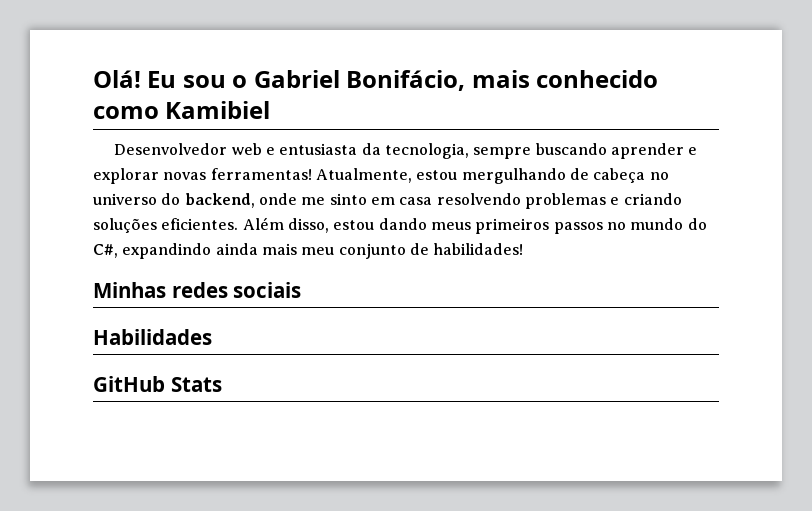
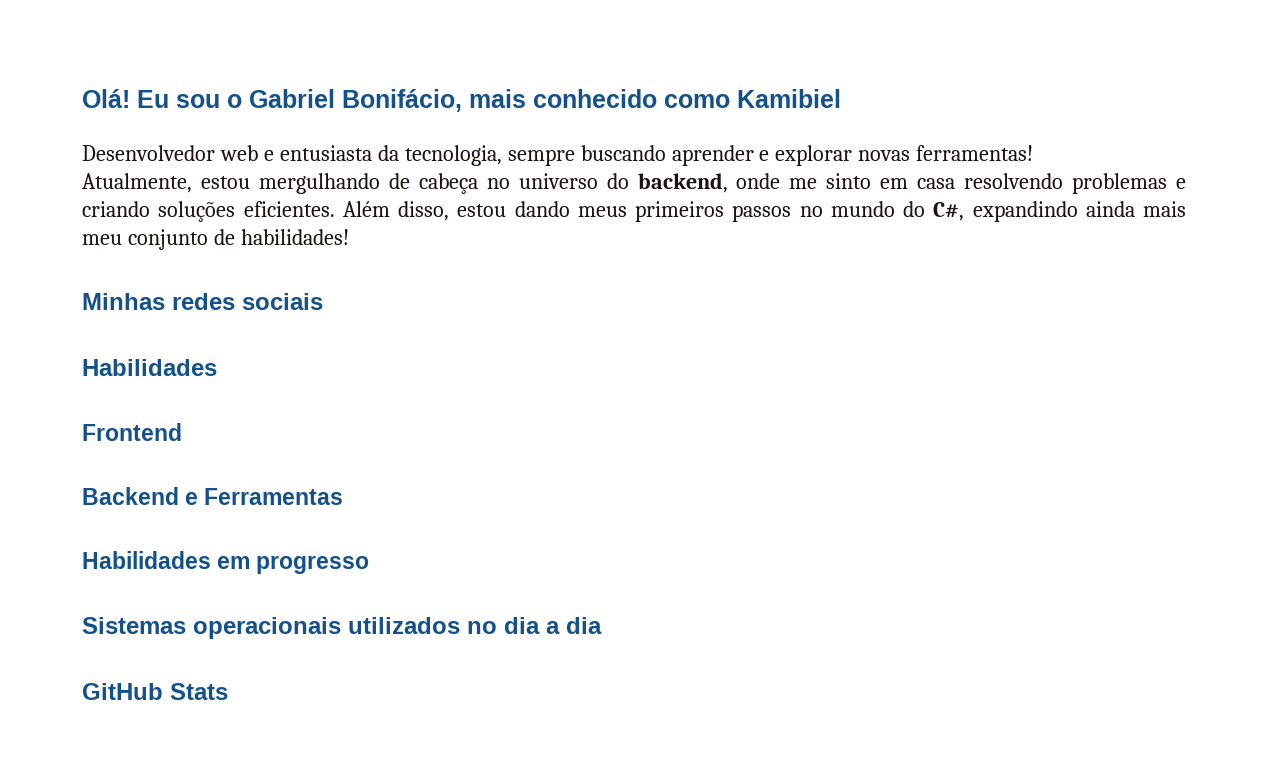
- Desenvolvedor web e entusiasta da tecnologia, sempre buscando aprender e explorar novas ferramentas! Atualmente, estou mergulhando de cabeça no universo do backend, onde me sinto em casa resolvendo problemas e criando soluções eficientes.
+ Desenvolvedor web e entusiasta da tecnologia, sempre buscando aprender e explorar novas ferramentas!
+ Atualmente, estou mergulhando de cabeça no universo do backend, onde me sinto em casa resolvendo problemas e criando soluções eficientes.
+ Frontend
+ Backend e Ferramentas
+ Habilidades em progresso
+ Sistemas operacionais utilizados no dia a dia

